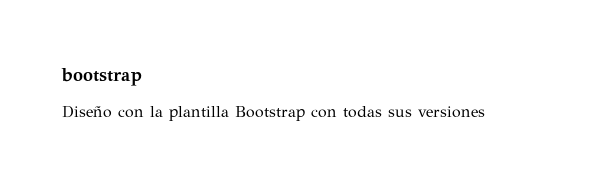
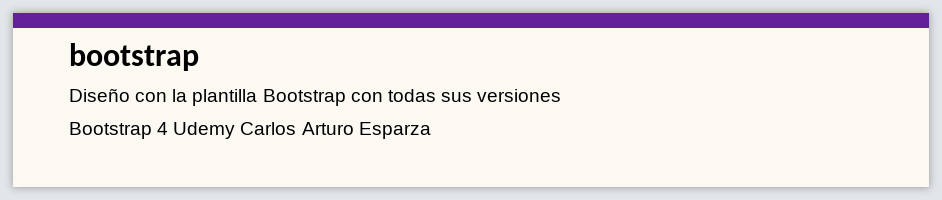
+ Bootstrap 4 Udemy Carlos Arturo Esparza

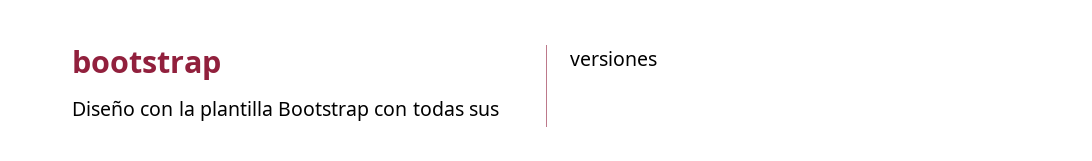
- Bootstrap 4 Udemy Carlos Arturo Esparza

